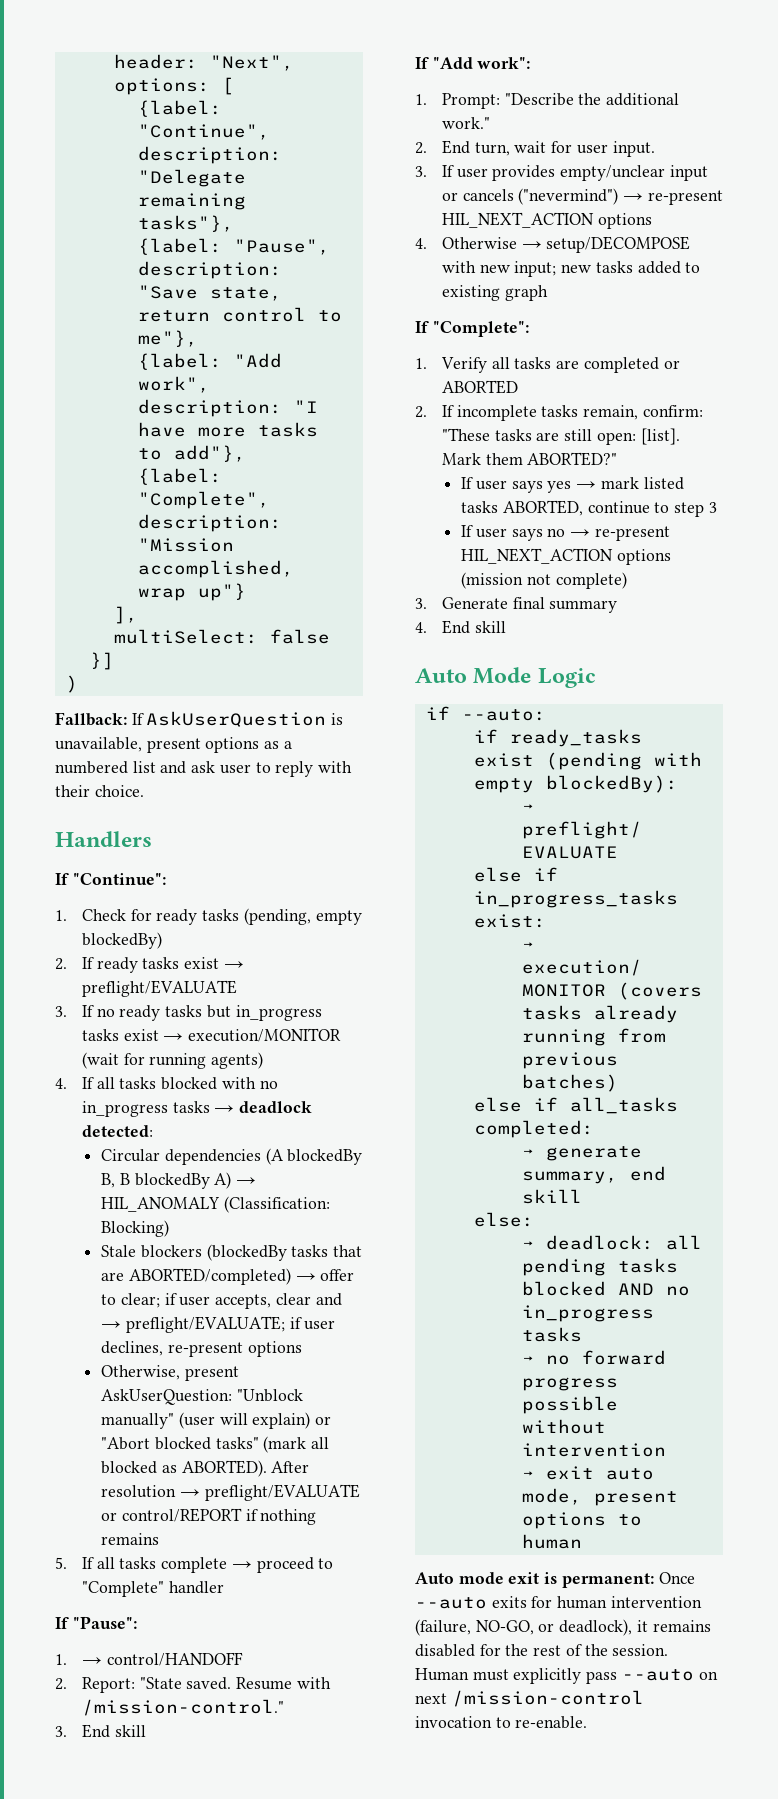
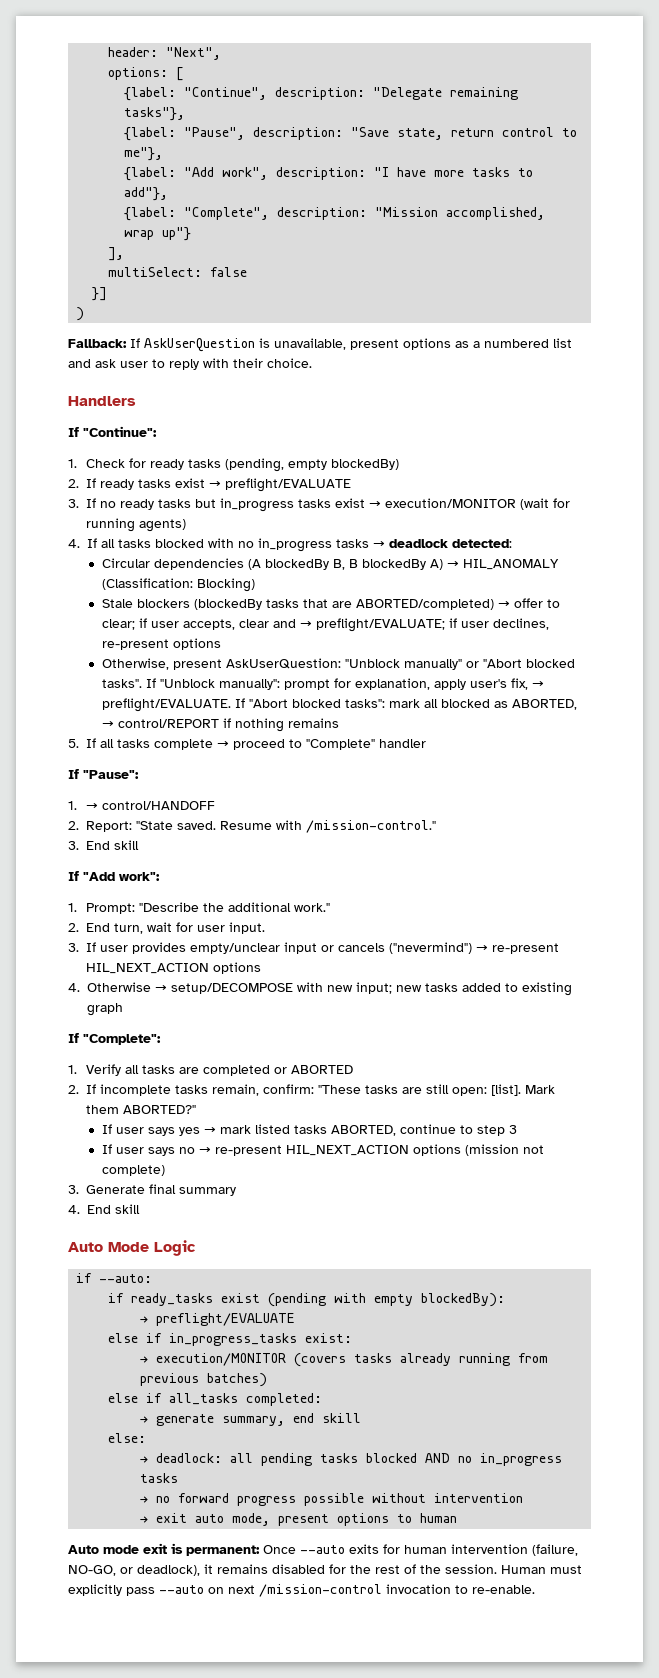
- Otherwise, present AskUserQuestion: "Unblock manually" (user will explain) or "Abort blocked tasks" (mark all blocked as ABORTED). After resolution → preflight/EVALUATE or control/REPORT if nothing remains
+ Otherwise, present AskUserQuestion: "Unblock manually" or "Abort blocked tasks". If "Unblock manually": prompt for explanation, apply user's fix, → preflight/EVALUATE. If "Abort blocked tasks": mark all blocked as ABORTED, → control/REPORT if nothing remains

